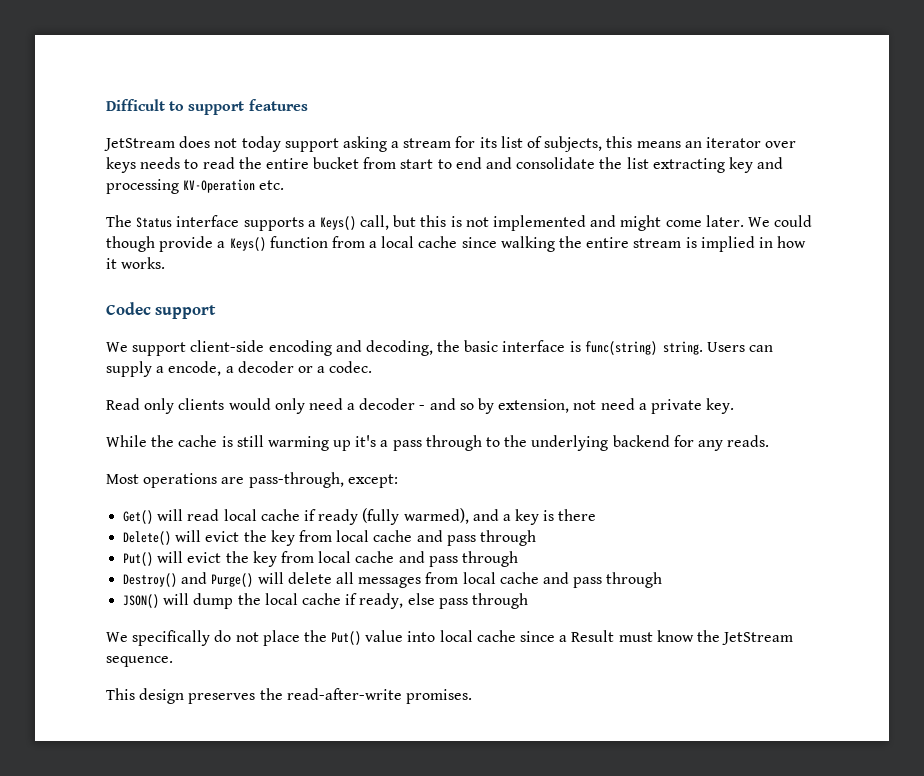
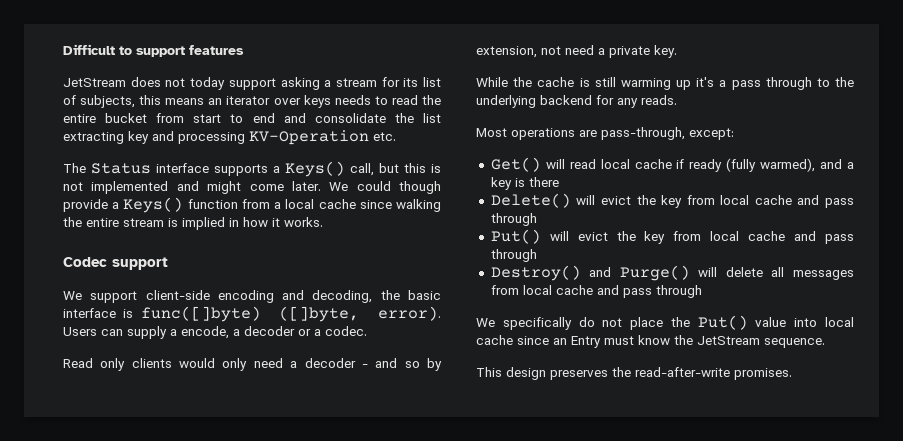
- We support client-side encoding and decoding, the basic interface is func(string) string.
+ We support client-side encoding and decoding, the basic interface is func([]byte) ([]byte, error).
- JSON() will dump the local cache if ready, else pass through
- We specifically do not place the Put() value into local cache since a Result must know the JetStream sequence.
+ We specifically do not place the Put() value into local cache since an Entry must know the JetStream sequence.

